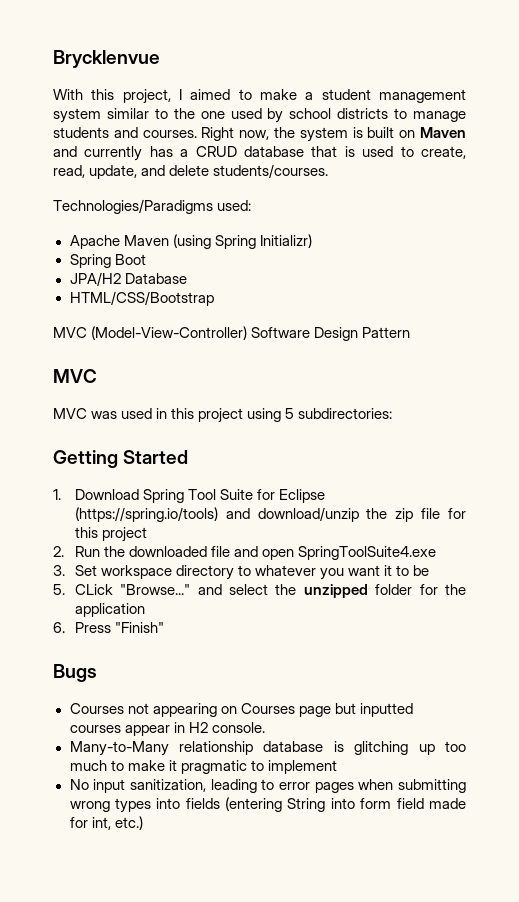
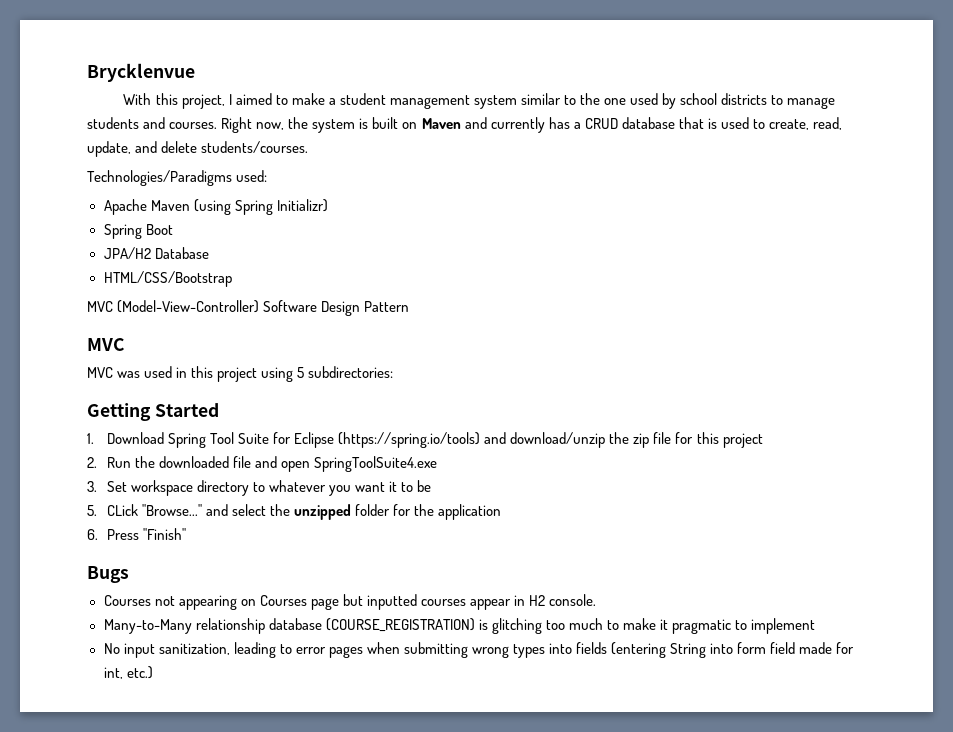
- Many-to-Many relationship database is glitching up too much to make it pragmatic to implement
+ Many-to-Many relationship database (COURSE_REGISTRATION) is glitching too much to make it pragmatic to implement

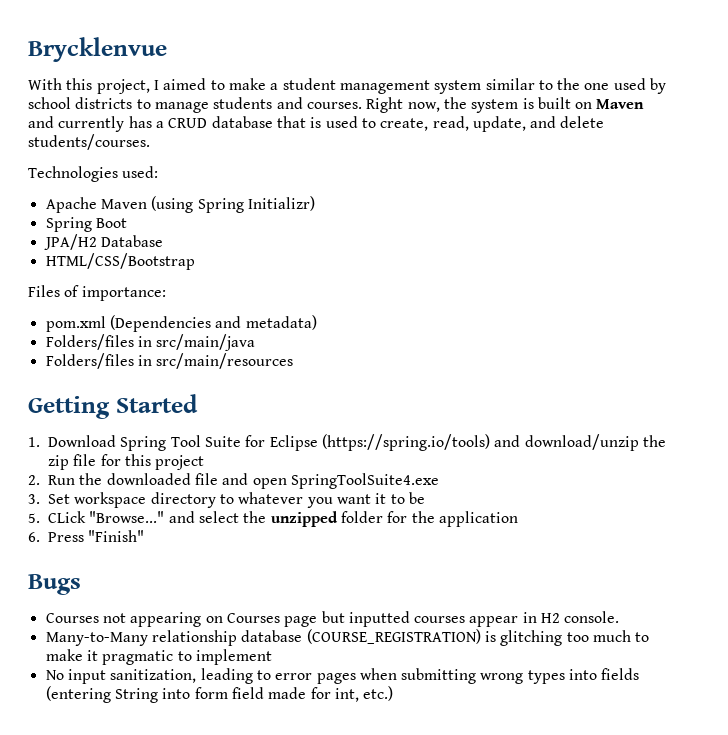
- Technologies/Paradigms used:
+ Technologies used:
- MVC (Model-View-Controller) Software Design Pattern
- MVC
- MVC was used in this project using 5 subdirectories:
+ Files of importance:
+ pom.xml (Dependencies and metadata)
+ Folders/files in src/main/java
+ Folders/files in src/main/resources

